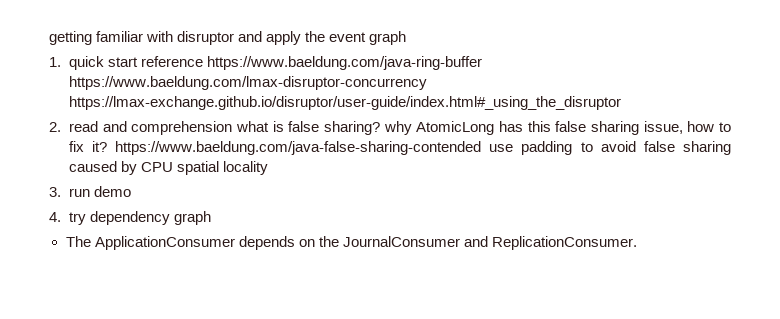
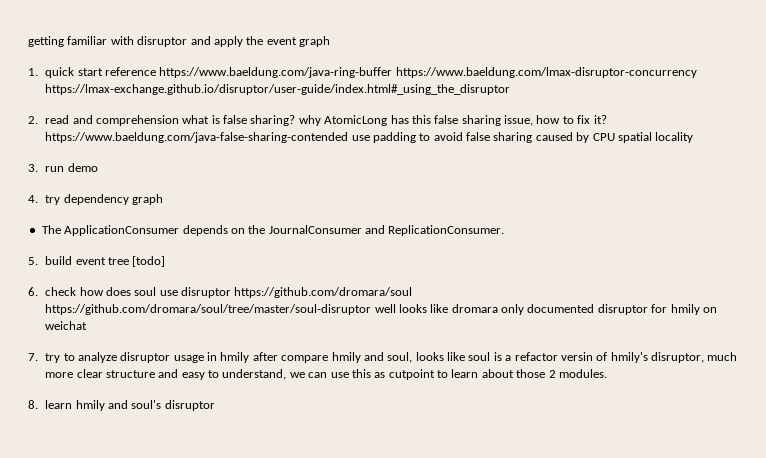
+ 5. build event tree [todo]
+ 6. check how does soul use disruptor https://github.com/dromara/soul https://github.com/dromara/soul/tree/master/soul-disruptor well looks like dromara only documented disruptor for hmily on weichat
+ 7. try to analyze disruptor usage in hmily after compare hmily and soul, looks like soul is a refactor versin of hmily's disruptor, much more clear structure and easy to understand, we can use this as cutpoint to learn about those 2 modules.
+ 8. learn hmily and soul's disruptor

